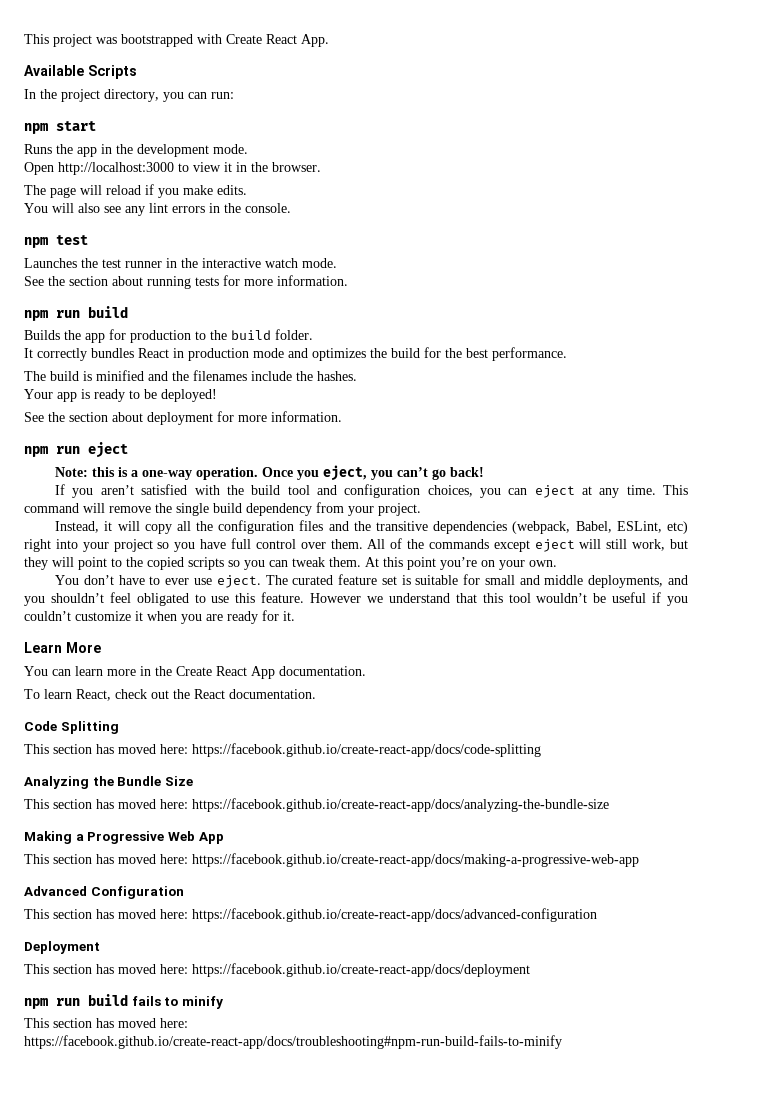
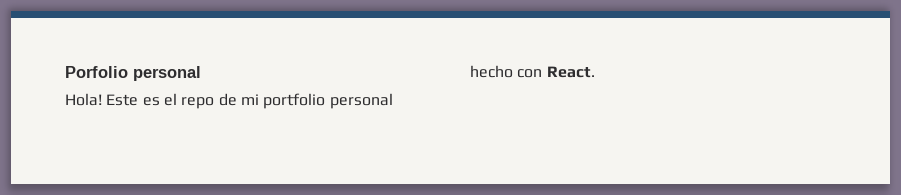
- This project was bootstrapped with Create React App.
- Available Scripts
- In the project directory, you can run:
- npm start
- Runs the app in the development mode.
- Open http://localhost:3000 to view it in the browser.
- The page will reload if you make edits.
- You will also see any lint errors in the console.
- npm test
- Launches the test runner in the interactive watch mode.
- See the section about running tests for more information.
- npm run build
- Builds the app for production to the build folder.
- It correctly bundles React in production mode and optimizes the build for the best performance.
- The build is minified and the filenames include the hashes.
- Your app is ready to be deployed!
- See the section about deployment for more information.
- npm run eject
- Note: this is a one-way operation. Once you eject, you can’t go back!
- If you aren’t satisfied with the build tool and configuration choices, you can eject at any time. This command will remove the single build dependency from your project.
- Instead, it will copy all the configuration files and the transitive dependencies (webpack, Babel, ESLint, etc) right into your project so you have full control over them. All of the commands except eject will still work, but they will point to the copied scripts so you can tweak them. At this point you’re on your own.
- You don’t have to ever use eject. The curated feature set is suitable for small and middle deployments, and you shouldn’t feel obligated to use this feature. However we understand that this tool wouldn’t be useful if you couldn’t customize it when you are ready for it.
- Learn More
- You can learn more in the Create React App documentation.
- To learn React, check out the React documentation.
- Code Splitting
- This section has moved here: https://facebook.github.io/create-react-app/docs/code-splitting
- Analyzing the Bundle Size
- This section has moved here: https://facebook.github.io/create-react-app/docs/analyzing-the-bundle-size
- Making a Progressive Web App
- This section has moved here: https://facebook.github.io/create-react-app/docs/making-a-progressive-web-app
- Advanced Configuration
- This section has moved here: https://facebook.github.io/create-react-app/docs/advanced-configuration
- Deployment
- This section has moved here: https://facebook.github.io/create-react-app/docs/deployment
- npm run build fails to minify
- This section has moved here: https://facebook.github.io/create-react-app/docs/troubleshooting#npm-run-build-fails-to-minify
+ Porfolio personal
+ Hola! Este es el repo de mi portfolio personal hecho con React.

